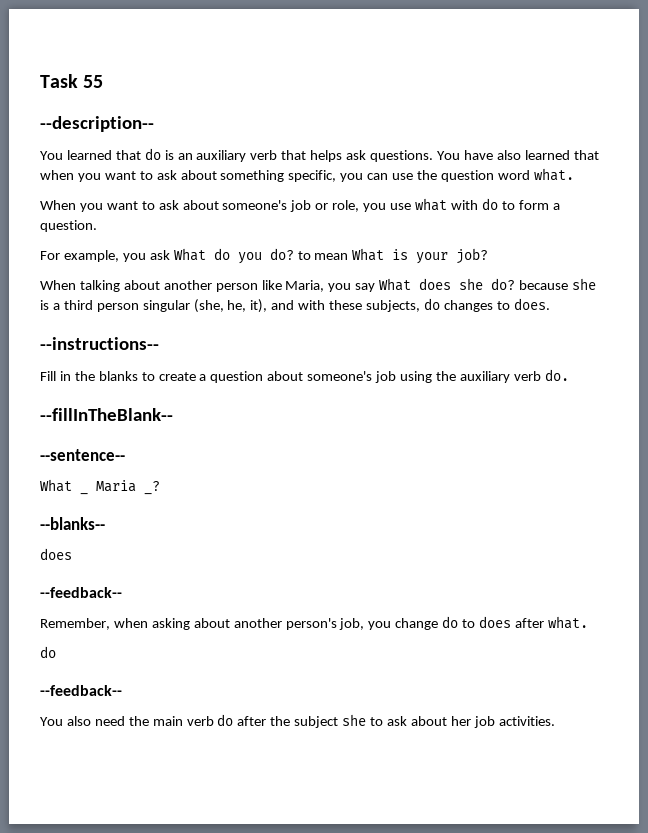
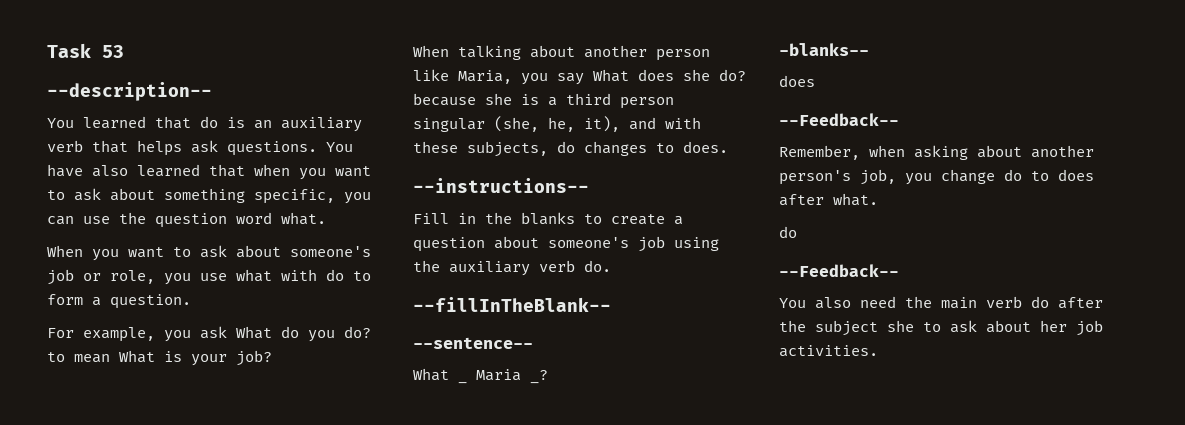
- Task 55
+ Task 53
- --blanks--
+ -blanks--
  does
- --feedback--
+ --Feedback--
  Remember, when asking about another person's job, you change do to does after what.
  do
- --feedback--
+ --Feedback--

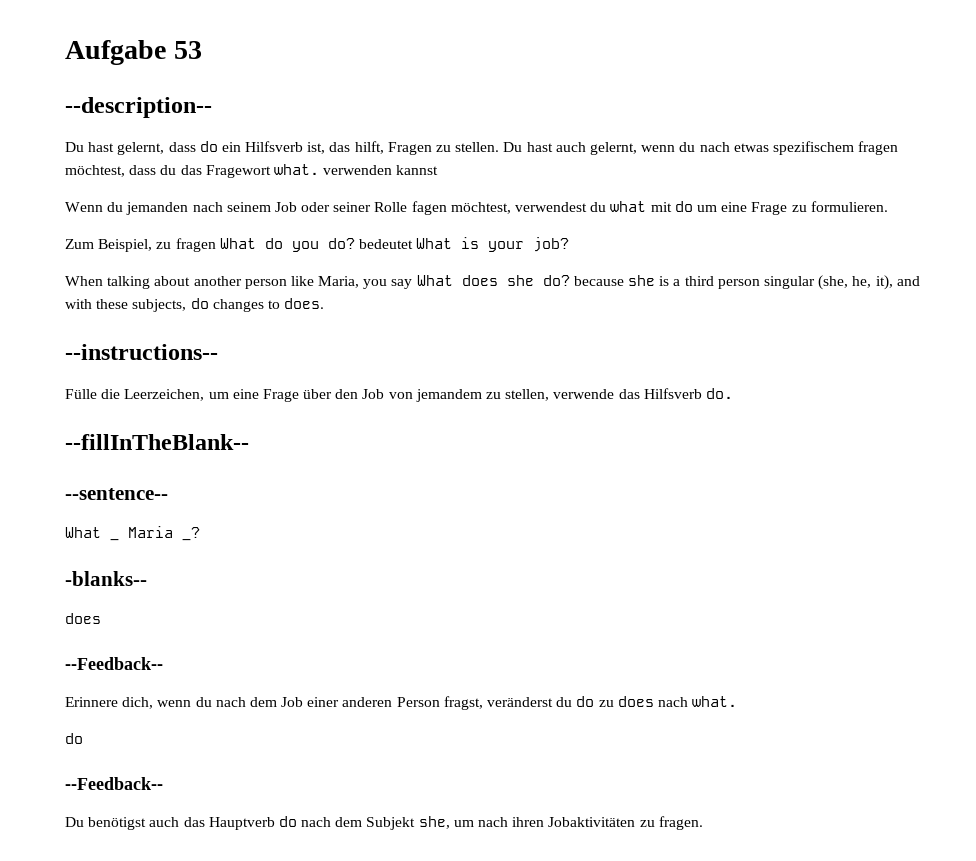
- Task 53
+ Aufgabe 53
- You learned that do is an auxiliary verb that helps ask questions. You have also learned that when you want to ask about something specific, you can use the question word what.
- When you want to ask about someone's job or role, you use what with do to form a question.
- For example, you ask What do you do? to mean What is your job?
+ Du hast gelernt, dass do ein Hilfsverb ist, das hilft, Fragen zu stellen. Du hast auch gelernt, wenn du nach etwas spezifischem fragen möchtest, dass du das Fragewort what. verwenden kannst
+ Wenn du jemanden nach seinem Job oder seiner Rolle fagen möchtest, verwendest du what mit do um eine Frage zu formulieren.
+ Zum Beispiel, zu fragen What do you do? bedeutet What is your job?
- Fill in the blanks to create a question about someone's job using the auxiliary verb do.
+ Fülle die Leerzeichen, um eine Frage über den Job von jemandem zu stellen, verwende das Hilfsverb do.
- Remember, when asking about another person's job, you change do to does after what.
+ Erinnere dich, wenn du nach dem Job einer anderen Person fragst, veränderst du do zu does nach what.
  do
  --Feedback--
- You also need the main verb do after the subject she to ask about her job activities.
+ Du benötigst auch das Hauptverb do nach dem Subjekt she, um nach ihren Jobaktivitäten zu fragen.

